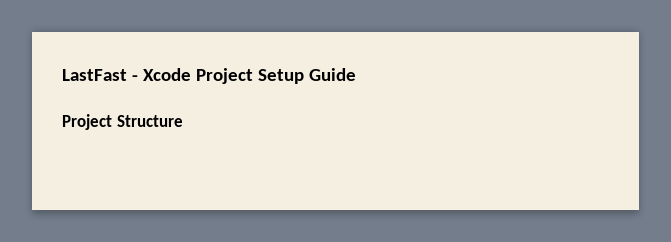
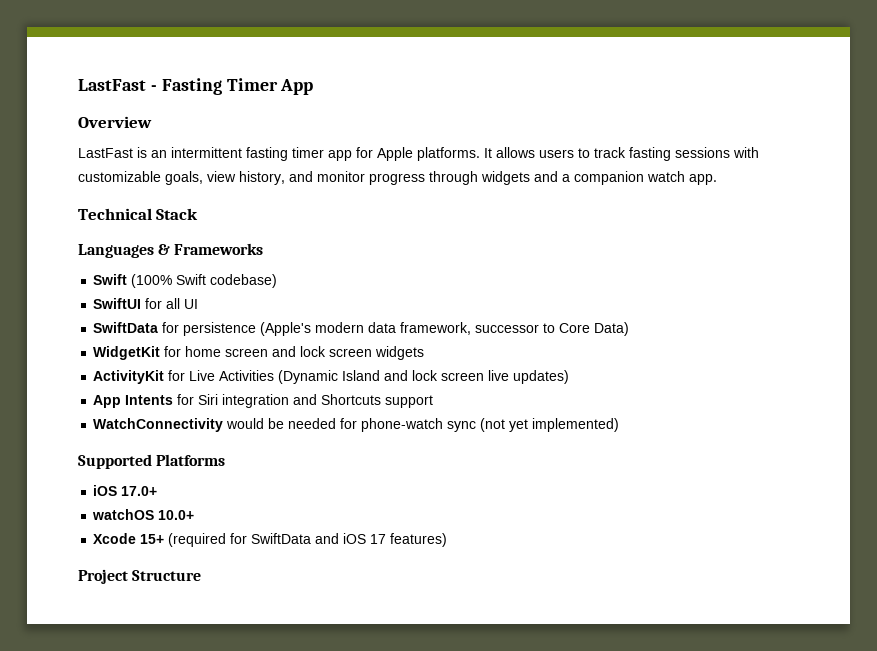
- LastFast - Xcode Project Setup Guide
+ LastFast - Fasting Timer App
+ Overview
+ LastFast is an intermittent fasting timer app for Apple platforms. It allows users to track fasting sessions with customizable goals, view history, and monitor progress through widgets and a companion watch app.
+ Technical Stack
+ Languages & Frameworks
+ Swift (100% Swift codebase)
+ SwiftUI for all UI
+ SwiftData for persistence (Apple's modern data framework, successor to Core Data)
+ WidgetKit for home screen and lock screen widgets
+ ActivityKit for Live Activities (Dynamic Island and lock screen live updates)
+ App Intents for Siri integration and Shortcuts support
+ WatchConnectivity would be needed for phone-watch sync (not yet implemented)
+ Supported Platforms
+ iOS 17.0+
+ watchOS 10.0+
+ Xcode 15+ (required for SwiftData and iOS 17 features)

